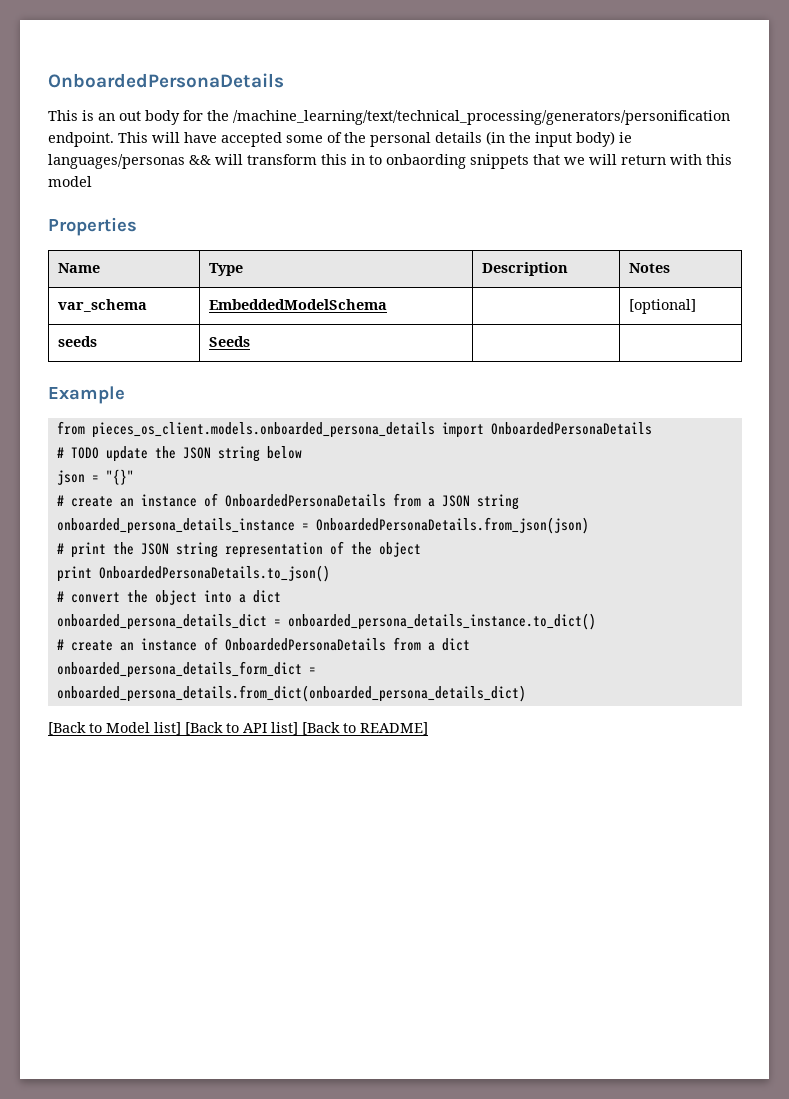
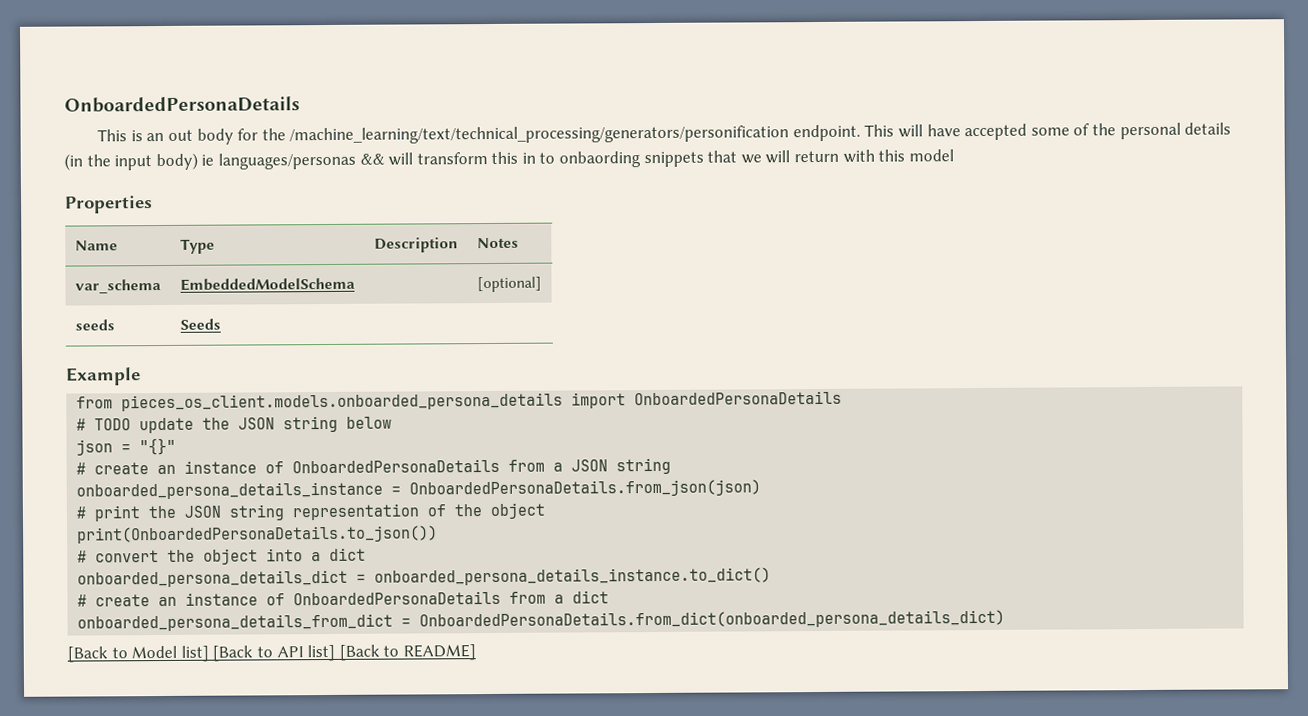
- print OnboardedPersonaDetails.to_json()
+ print(OnboardedPersonaDetails.to_json())
- onboarded_persona_details_form_dict = onboarded_persona_details.from_dict(onboarded_persona_details_dict)
+ onboarded_persona_details_from_dict = OnboardedPersonaDetails.from_dict(onboarded_persona_details_dict)

